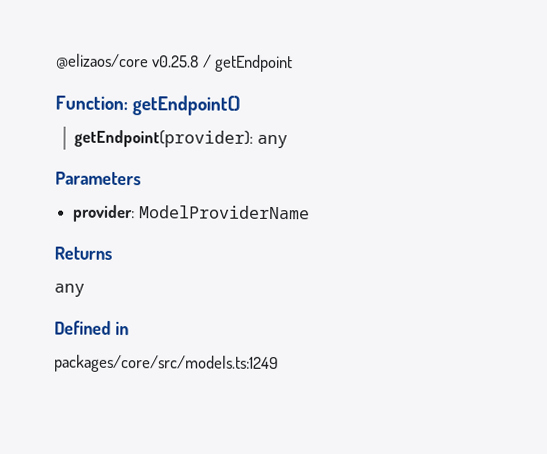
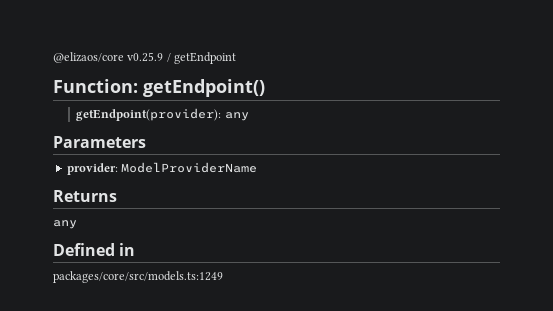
- @elizaos/core v0.25.8 / getEndpoint
+ @elizaos/core v0.25.9 / getEndpoint

